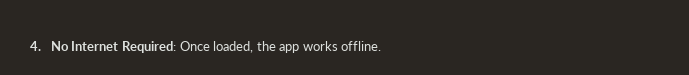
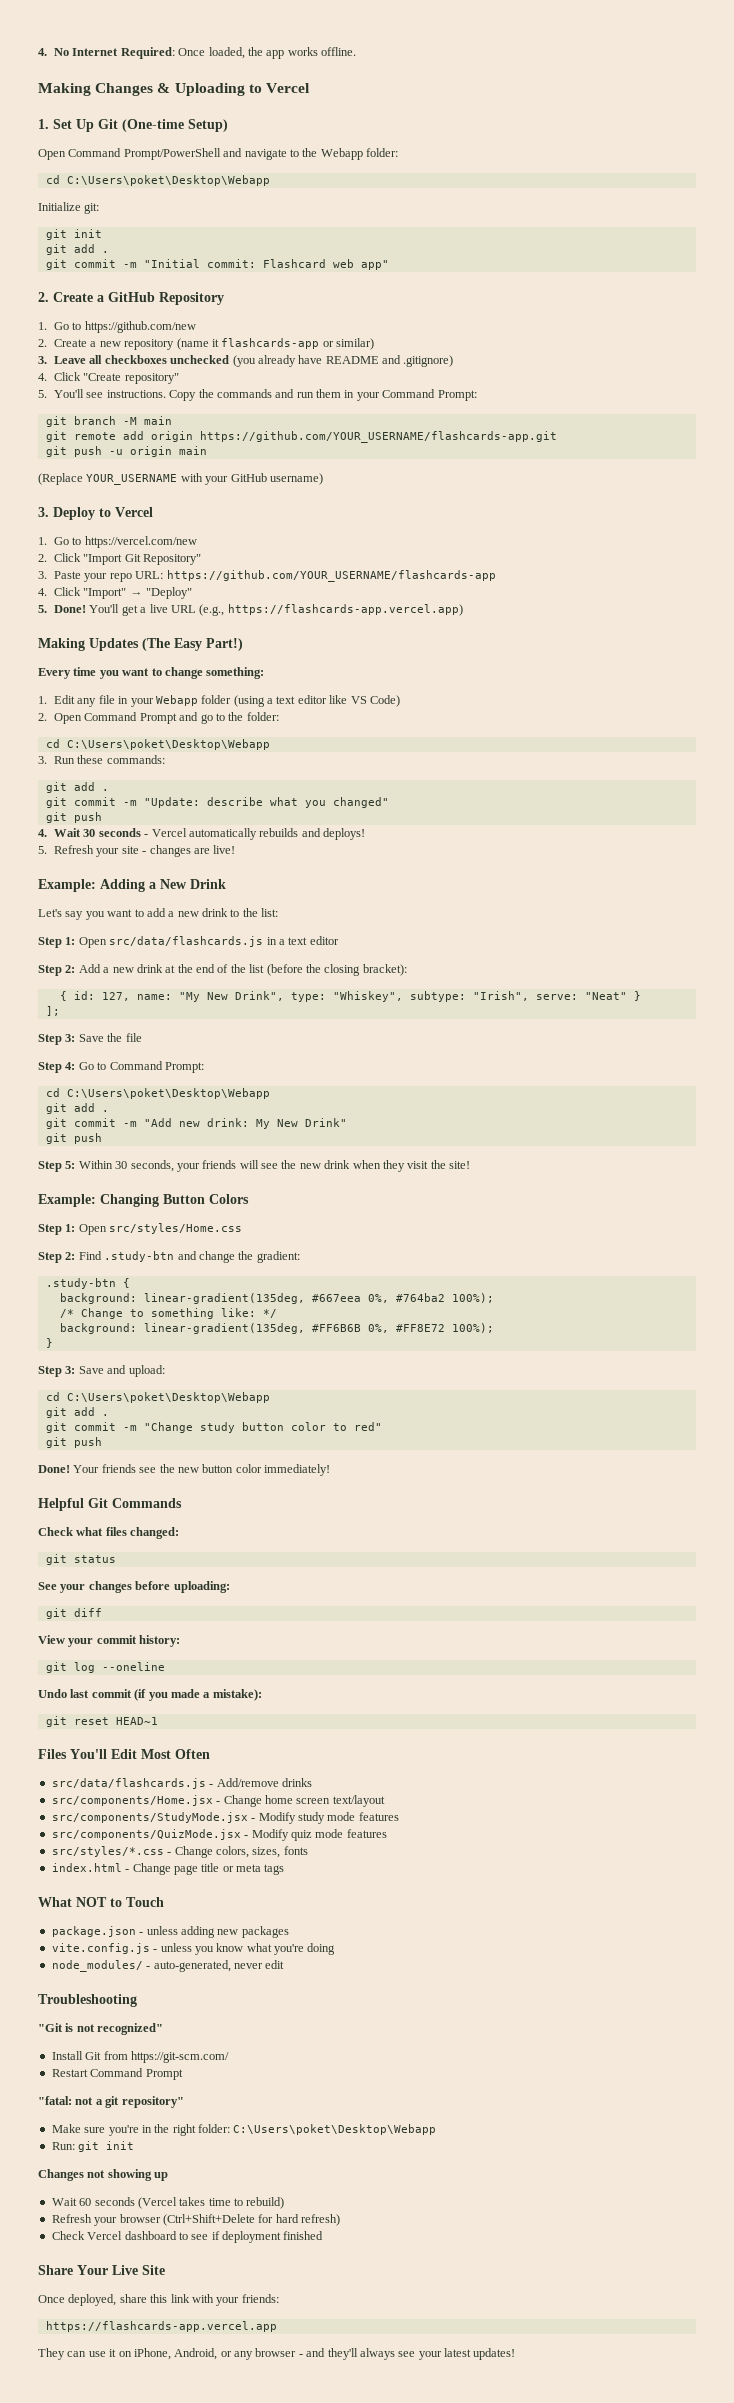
+ Making Changes & Uploading to Vercel
+ 1. Set Up Git (One-time Setup)
+ Open Command Prompt/PowerShell and navigate to the Webapp folder:
+ cd C:\Users\poket\Desktop\Webapp
+ Initialize git:
+ git init
+ git add .
+ git commit -m "Initial commit: Flashcard web app"
+ 2. Create a GitHub Repository
+ 1. Go to https://github.com/new
+ 2. Create a new repository (name it flashcards-app or similar)
+ 3. Leave all checkboxes unchecked (you already have README and .gitignore)
+ 4. Click "Create repository"
+ 5. You'll see instructions. Copy the commands and run them in your Command Prompt:
+ git branch -M main
+ git remote add origin https://github.com/YOUR_USERNAME/flashcards-app.git
+ git push -u origin main
+ (Replace YOUR_USERNAME with your GitHub username)
+ 3. Deploy to Vercel
+ 1. Go to https://vercel.com/new
+ 2. Click "Import Git Repository"
+ 3. Paste your repo URL: https://github.com/YOUR_USERNAME/flashcards-app
+ 4. Click "Import" → "Deploy"
+ 5. Done! You'll get a live URL (e.g., https://flashcards-app.vercel.app)
+ Making Updates (The Easy Part!)
+ Every time you want to change something:
+ 1. Edit any file in your Webapp folder (using a text editor like VS Code)
+ 2. Open Command Prompt and go to the folder:
+ cd C:\Users\poket\Desktop\Webapp
+ 3. Run these commands:
+ git add .
+ git commit -m "Update: describe what you changed"
+ git push
+ 4. Wait 30 seconds - Vercel automatically rebuilds and deploys!
+ 5. Refresh your site - changes are live!
+ Example: Adding a New Drink
+ Let's say you want to add a new drink to the list:
+ Step 1: Open src/data/flashcards.js in a text editor
+ Step 2: Add a new drink at the end of the list (before the closing bracket):
+ { id: 127, name: "My New Drink", type: "Whiskey", subtype: "Irish", serve: "Neat" }
+ ];
+ Step 3: Save the file
+ Step 4: Go to Command Prompt:
+ cd C:\Users\poket\Desktop\Webapp
+ git add .
+ git commit -m "Add new drink: My New Drink"
+ git push
+ Step 5: Within 30 seconds, your friends will see the new drink when they visit the site!
+ Example: Changing Button Colors
+ Step 1: Open src/styles/Home.css
+ Step 2: Find .study-btn and change the gradient:
+ .study-btn {
+ background: linear-gradient(135deg, #667eea 0%, #764ba2 100%);
+ /* Change to something like: */
+ background: linear-gradient(135deg, #FF6B6B 0%, #FF8E72 100%);
+ }
+ Step 3: Save and upload:
+ cd C:\Users\poket\Desktop\Webapp
+ git add .
+ git commit -m "Change study button color to red"
+ git push
+ Done! Your friends see the new button color immediately!
+ Helpful Git Commands
+ Check what files changed:
+ git status
+ See your changes before uploading:
+ git diff
+ View your commit history:
+ git log --oneline
+ Undo last commit (if you made a mistake):
+ git reset HEAD~1
+ Files You'll Edit Most Often
+ src/data/flashcards.js - Add/remove drinks
+ src/components/Home.jsx - Change home screen text/layout
+ src/components/StudyMode.jsx - Modify study mode features
+ src/components/QuizMode.jsx - Modify quiz mode features
+ src/styles/*.css - Change colors, sizes, fonts
+ index.html - Change page title or meta tags
+ What NOT to Touch
+ package.json - unless adding new packages
+ vite.config.js - unless you know what you're doing
+ node_modules/ - auto-generated, never edit
+ Troubleshooting
+ "Git is not recognized"
+ Install Git from https://git-scm.com/
+ Restart Command Prompt
+ "fatal: not a git repository"
+ Make sure you're in the right folder: C:\Users\poket\Desktop\Webapp
+ Run: git init
+ Changes not showing up
+ Wait 60 seconds (Vercel takes time to rebuild)
+ Refresh your browser (Ctrl+Shift+Delete for hard refresh)
+ Check Vercel dashboard to see if deployment finished
+ Share Your Live Site
+ Once deployed, share this link with your friends:
+ https://flashcards-app.vercel.app
+ They can use it on iPhone, Android, or any browser - and they'll always see your latest updates!

